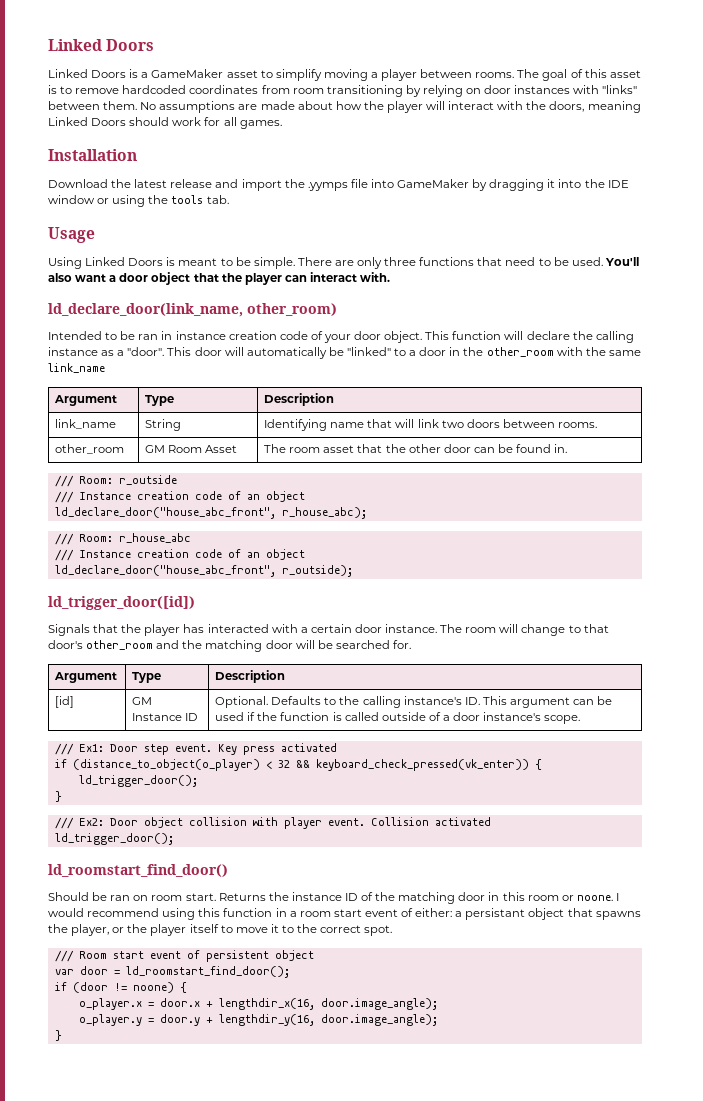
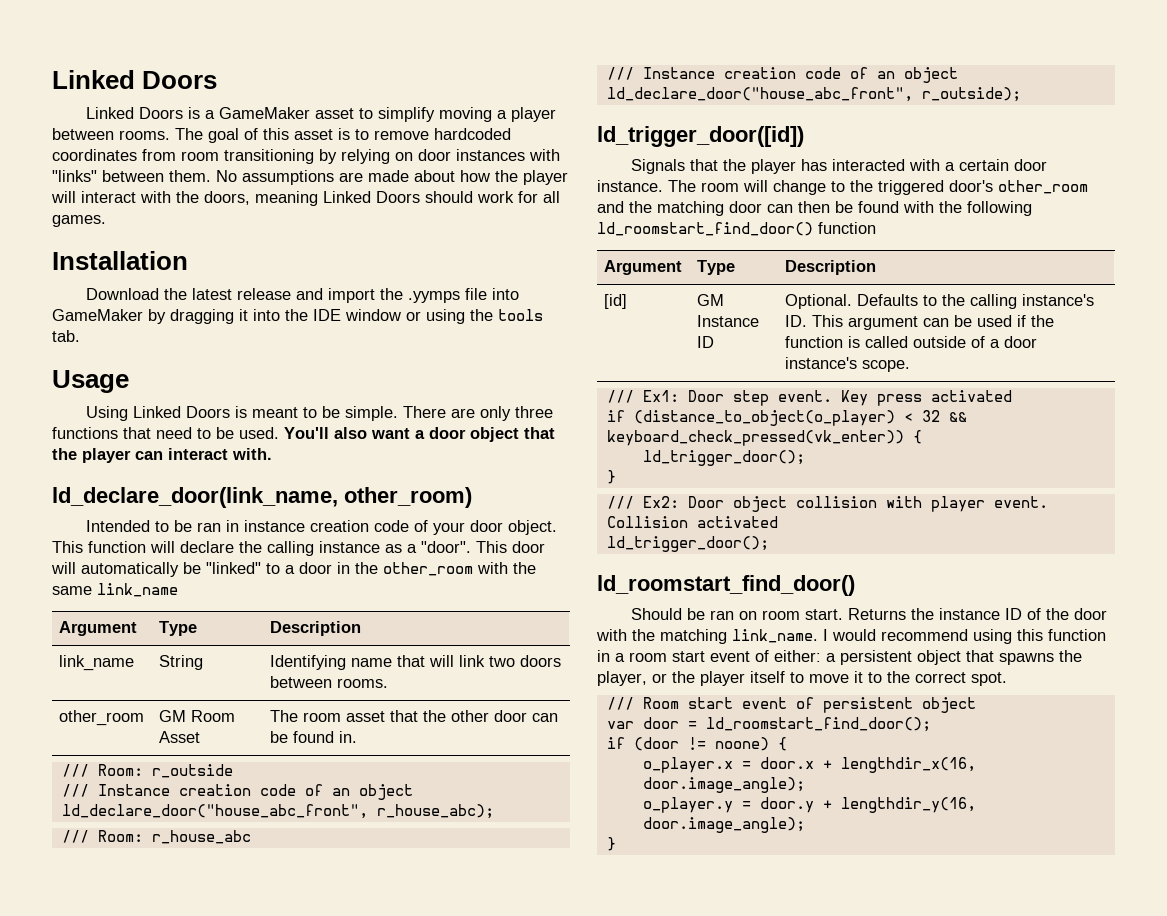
- The room will change to that door's other_room and the matching door will be searched for.
+ The room will change to the triggered door's other_room and the matching door can then be found with the following ld_roomstart_find_door() function
- Returns the instance ID of the matching door in this room or noone.
+ Returns the instance ID of the door with the matching link_name.
- I would recommend using this function in a room start event of either: a persistant object that spawns the player, or the player itself to move it to the correct spot.
+ I would recommend using this function in a room start event of either: a persistent object that spawns the player, or the player itself to move it to the correct spot.

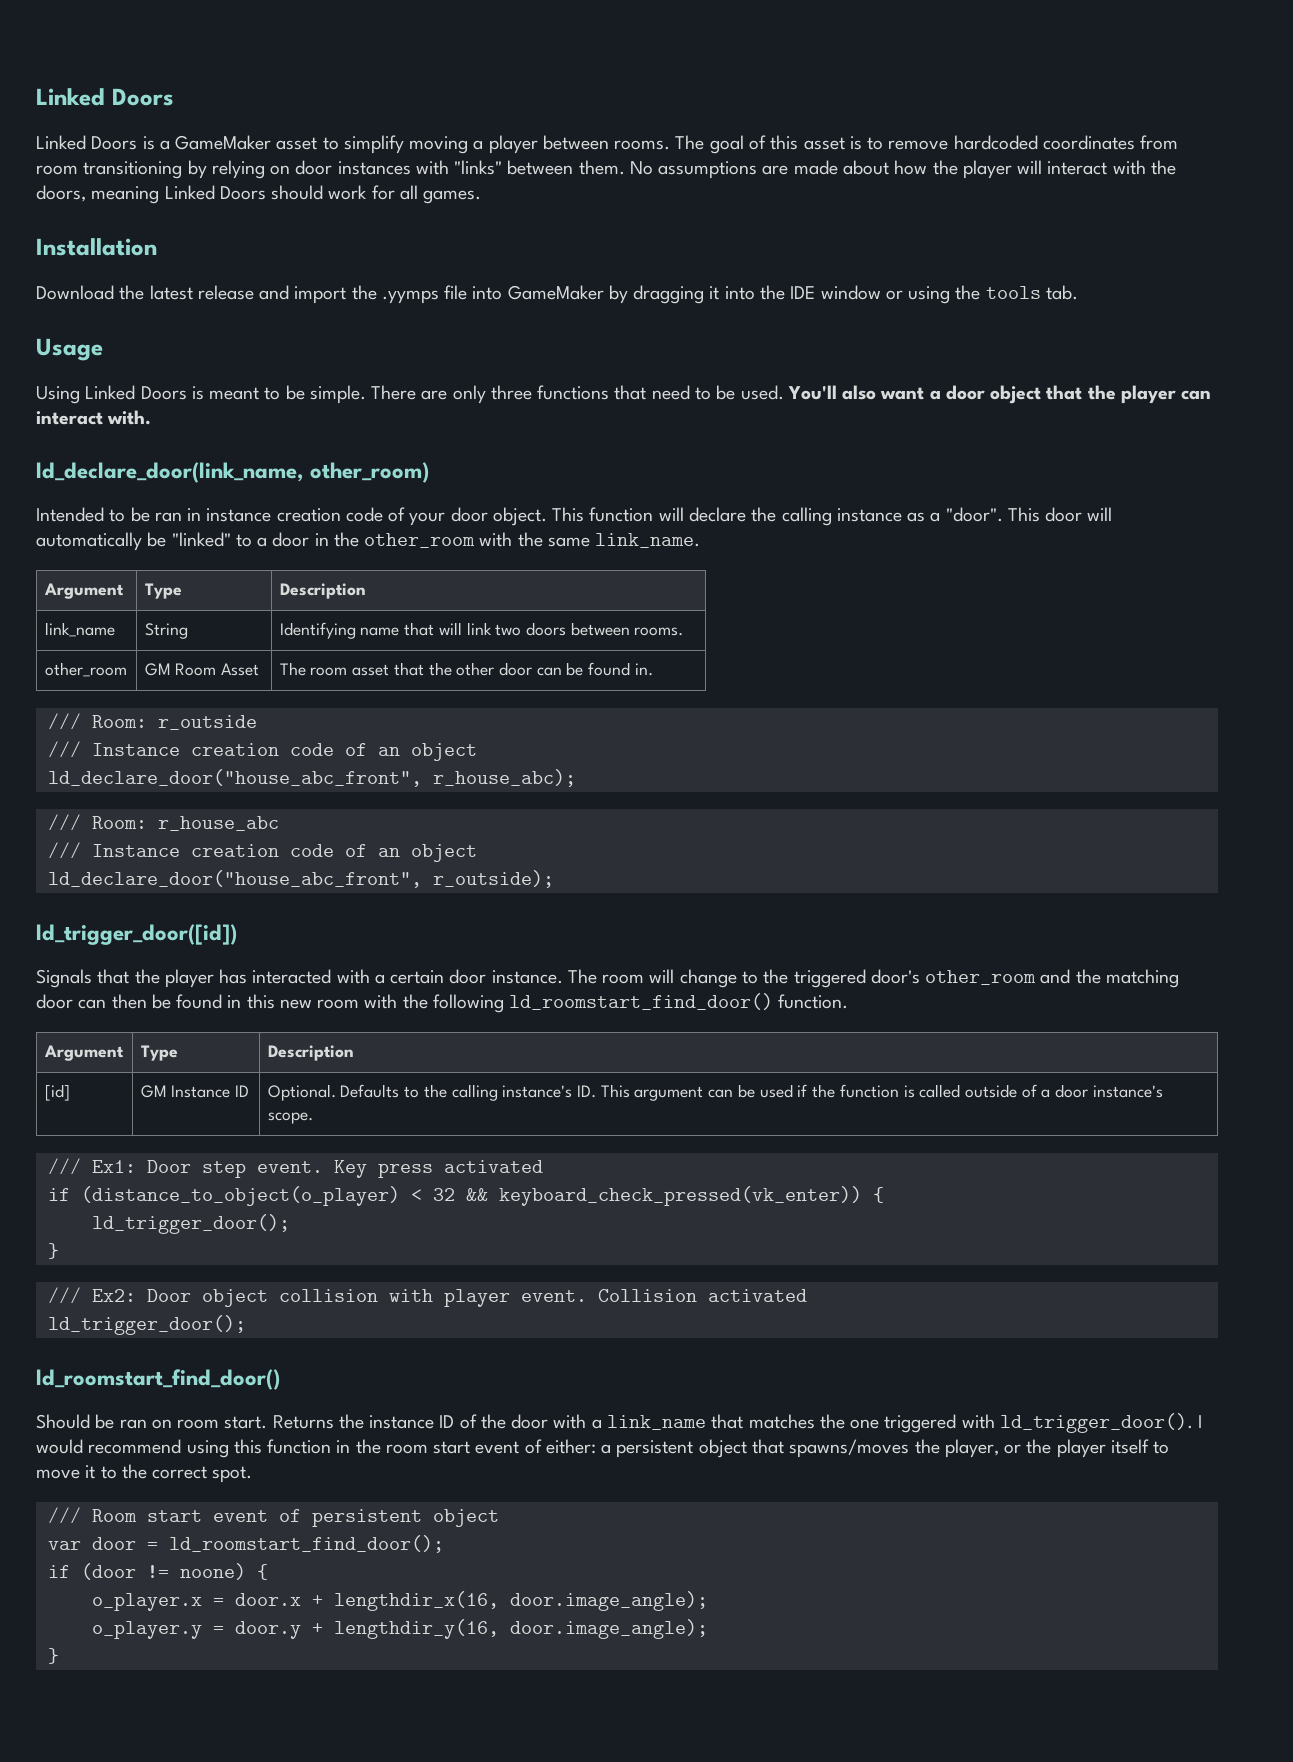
- This door will automatically be "linked" to a door in the other_room with the same link_name
+ This door will automatically be "linked" to a door in the other_room with the same link_name.
- The room will change to the triggered door's other_room and the matching door can then be found with the following ld_roomstart_find_door() function
+ The room will change to the triggered door's other_room and the matching door can then be found in this new room with the following ld_roomstart_find_door() function.
- Returns the instance ID of the door with the matching link_name.
+ Returns the instance ID of the door with a link_name that matches the one triggered with ld_trigger_door().
- I would recommend using this function in a room start event of either: a persistent object that spawns the player, or the player itself to move it to the correct spot.
+ I would recommend using this function in the room start event of either: a persistent object that spawns/moves the player, or the player itself to move it to the correct spot.

